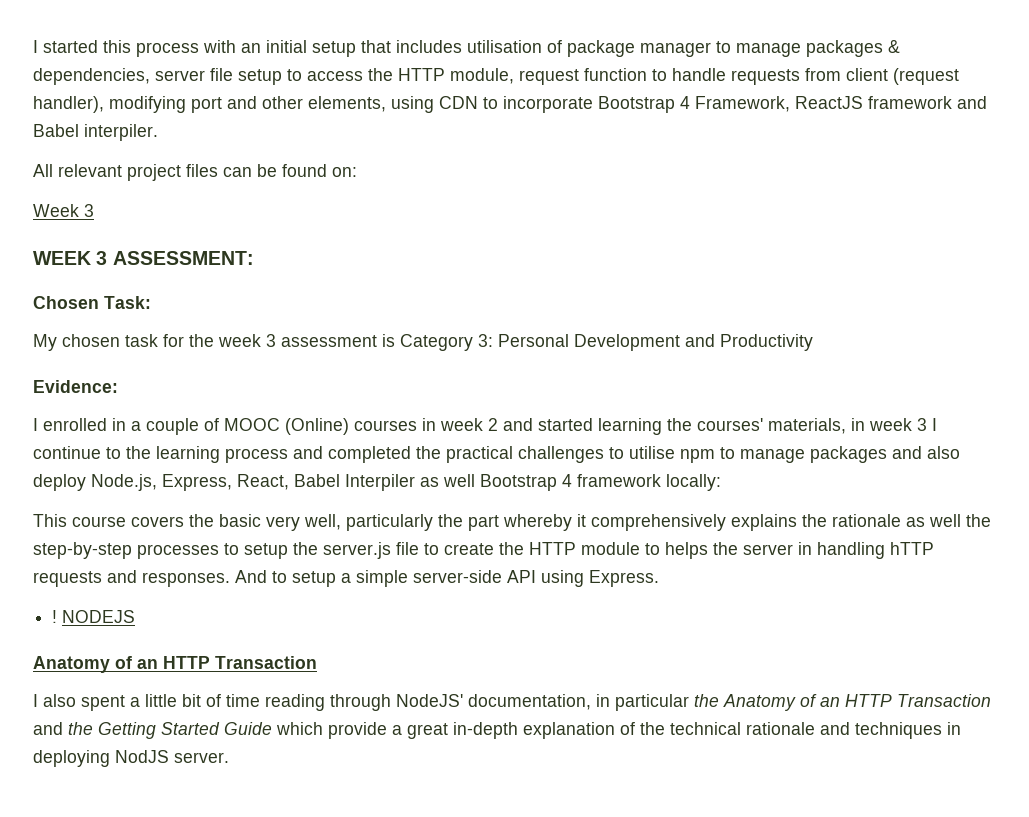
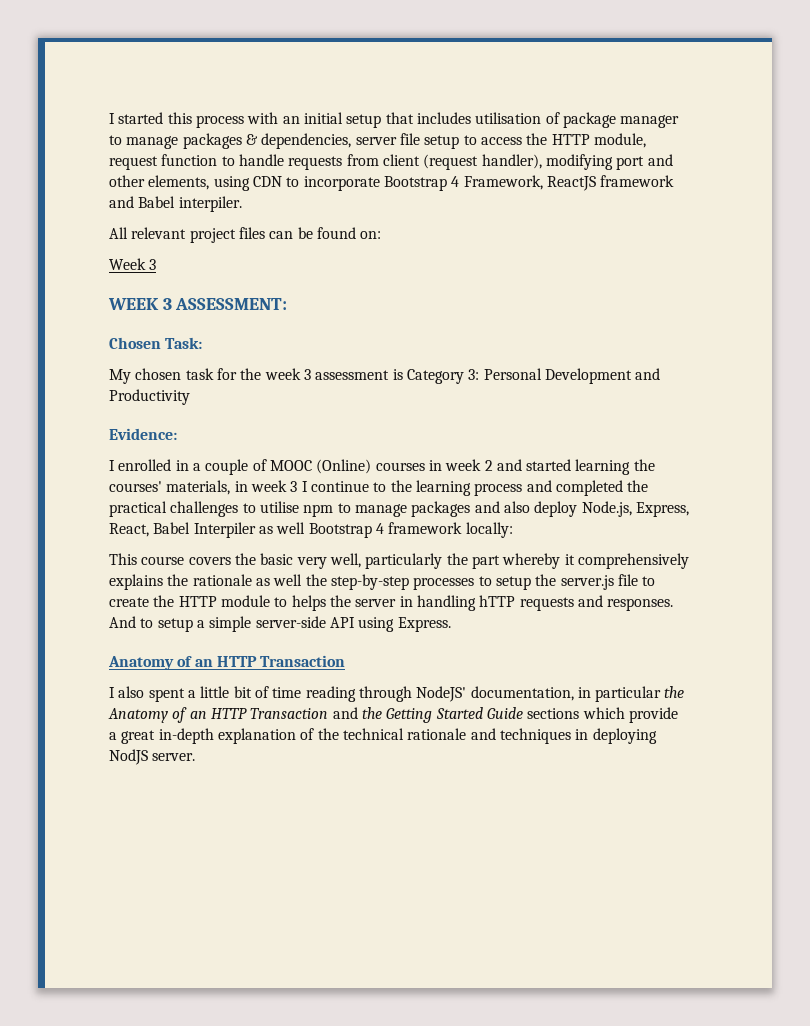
- ! NODEJS
- I also spent a little bit of time reading through NodeJS' documentation, in particular the Anatomy of an HTTP Transaction and the Getting Started Guide which provide a great in-depth explanation of the technical rationale and techniques in deploying NodJS server.
+ I also spent a little bit of time reading through NodeJS' documentation, in particular the Anatomy of an HTTP Transaction and the Getting Started Guide sections which provide a great in-depth explanation of the technical rationale and techniques in deploying NodJS server.

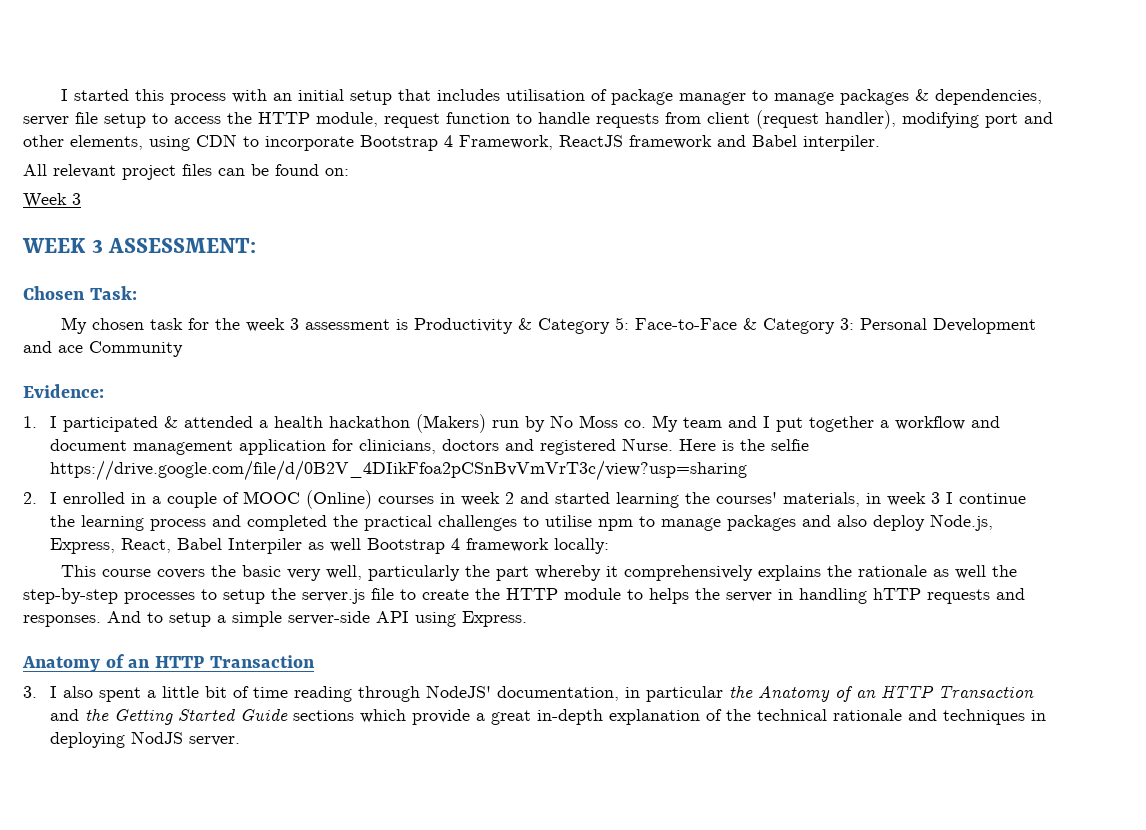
- My chosen task for the week 3 assessment is Category 3: Personal Development and Productivity
+ My chosen task for the week 3 assessment is Productivity & Category 5: Face-to-Face & Category 3: Personal Development and ace Community
- I enrolled in a couple of MOOC (Online) courses in week 2 and started learning the courses' materials, in week 3 I continue to the learning process and completed the practical challenges to utilise npm to manage packages and also deploy Node.js, Express, React, Babel Interpiler as well Bootstrap 4 framework locally:
+ 1. I participated & attended a health hackathon (Makers) run by No Moss co. My team and I put together a workflow and document management application for clinicians, doctors and registered Nurse. Here is the selfie https://drive.google.com/file/d/0B2V_4DIikFfoa2pCSnBvVmVrT3c/view?usp=sharing
+ 2. I enrolled in a couple of MOOC (Online) courses in week 2 and started learning the courses' materials, in week 3 I continue the learning process and completed the practical challenges to utilise npm to manage packages and also deploy Node.js, Express, React, Babel Interpiler as well Bootstrap 4 framework locally:
- I also spent a little bit of time reading through NodeJS' documentation, in particular the Anatomy of an HTTP Transaction and the Getting Started Guide sections which provide a great in-depth explanation of the technical rationale and techniques in deploying NodJS server.
+ 3. I also spent a little bit of time reading through NodeJS' documentation, in particular the Anatomy of an HTTP Transaction and the Getting Started Guide sections which provide a great in-depth explanation of the technical rationale and techniques in deploying NodJS server.

